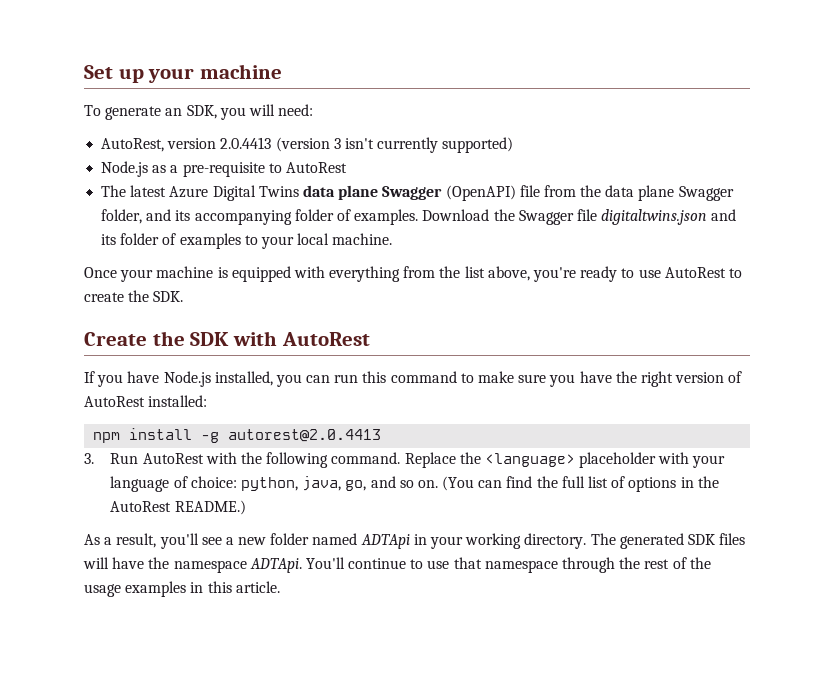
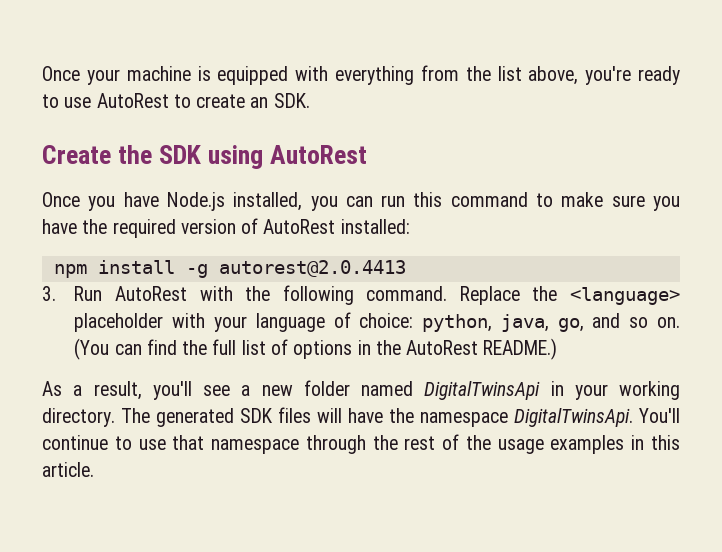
- Set up your machine
- To generate an SDK, you will need:
- AutoRest, version 2.0.4413 (version 3 isn't currently supported)
- Node.js as a pre-requisite to AutoRest
- The latest Azure Digital Twins data plane Swagger (OpenAPI) file from the data plane Swagger folder, and its accompanying folder of examples. Download the Swagger file digitaltwins.json and its folder of examples to your local machine.
- Once your machine is equipped with everything from the list above, you're ready to use AutoRest to create the SDK.
+ Once your machine is equipped with everything from the list above, you're ready to use AutoRest to create an SDK.
- Create the SDK with AutoRest
- If you have Node.js installed, you can run this command to make sure you have the right version of AutoRest installed:
+ Create the SDK using AutoRest
+ Once you have Node.js installed, you can run this command to make sure you have the required version of AutoRest installed:
- As a result, you'll see a new folder named ADTApi in your working directory.
+ As a result, you'll see a new folder named DigitalTwinsApi in your working directory.
- The generated SDK files will have the namespace ADTApi.
+ The generated SDK files will have the namespace DigitalTwinsApi.

